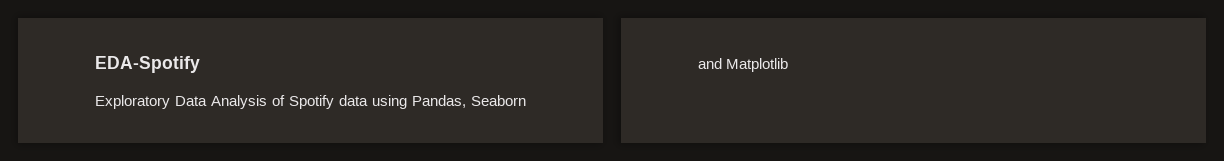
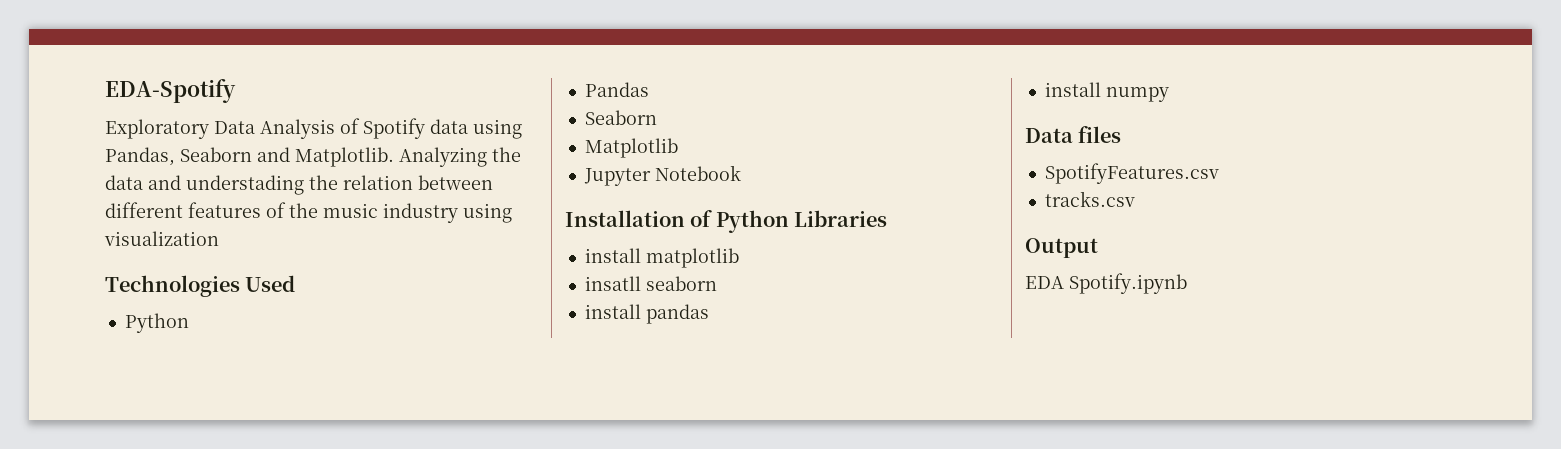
- Exploratory Data Analysis of Spotify data using Pandas, Seaborn and Matplotlib
+ Exploratory Data Analysis of Spotify data using Pandas, Seaborn and Matplotlib. Analyzing the data and understading the relation between different features of the music industry using visualization
+ Technologies Used
+ Python
+ Pandas
+ Seaborn
+ Matplotlib
+ Jupyter Notebook
+ Installation of Python Libraries
+ install matplotlib
+ insatll seaborn
+ install pandas
+ install numpy
+ Data files
+ SpotifyFeatures.csv
+ tracks.csv
+ Output
+ EDA Spotify.ipynb

